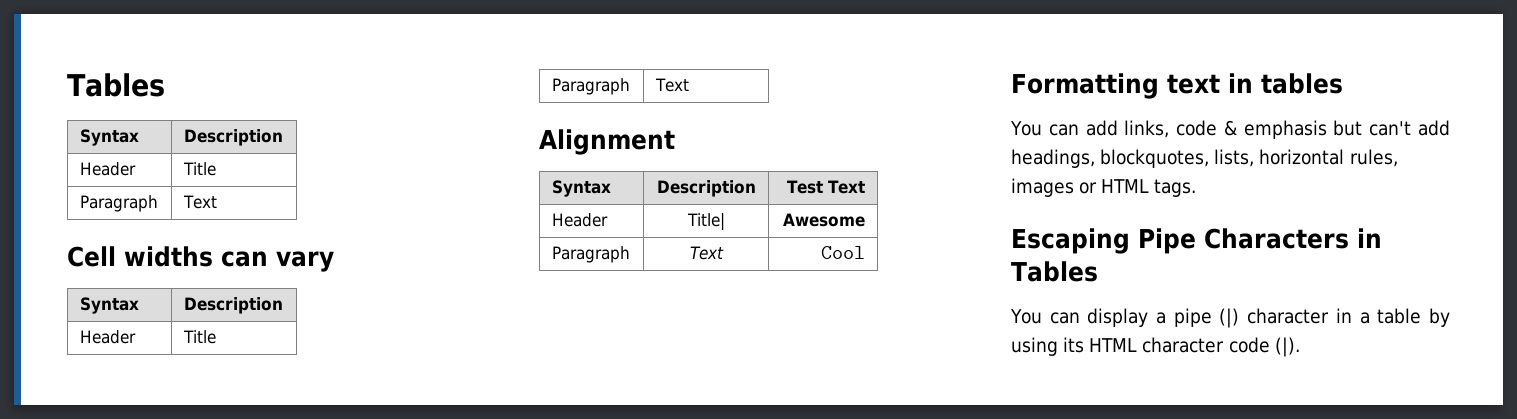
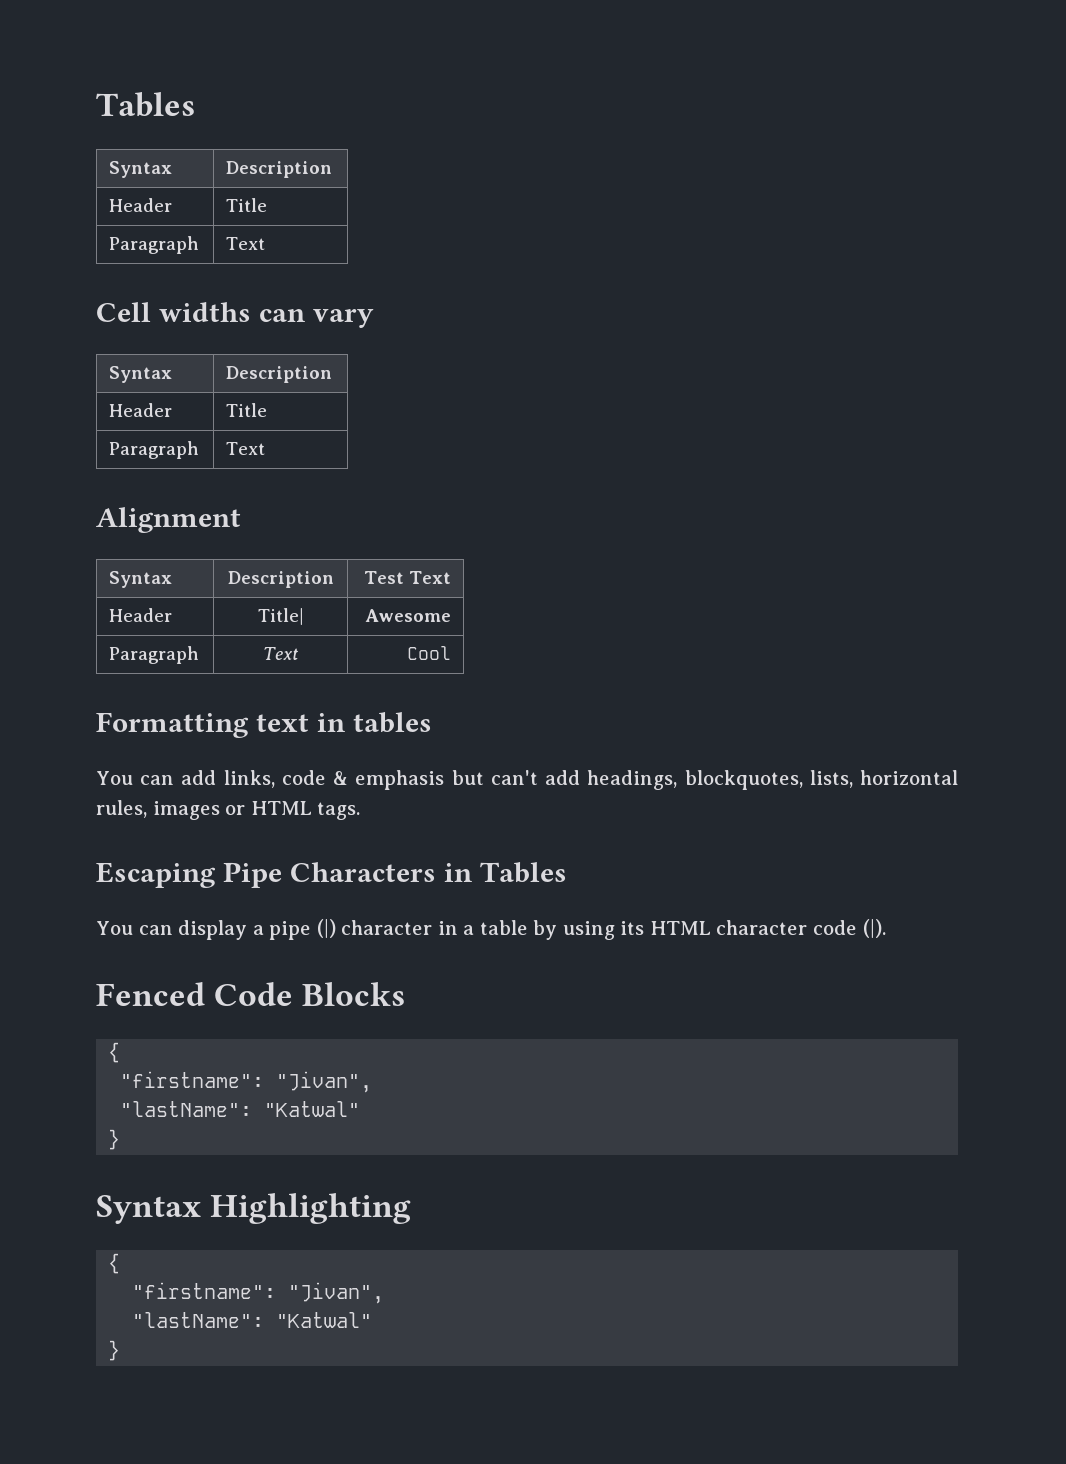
+ Fenced Code Blocks
+ {
+ "firstname": "Jivan",
+ "lastName": "Katwal"
+ }
+ Syntax Highlighting
+ {
+ "firstname": "Jivan",
+ "lastName": "Katwal"
+ }

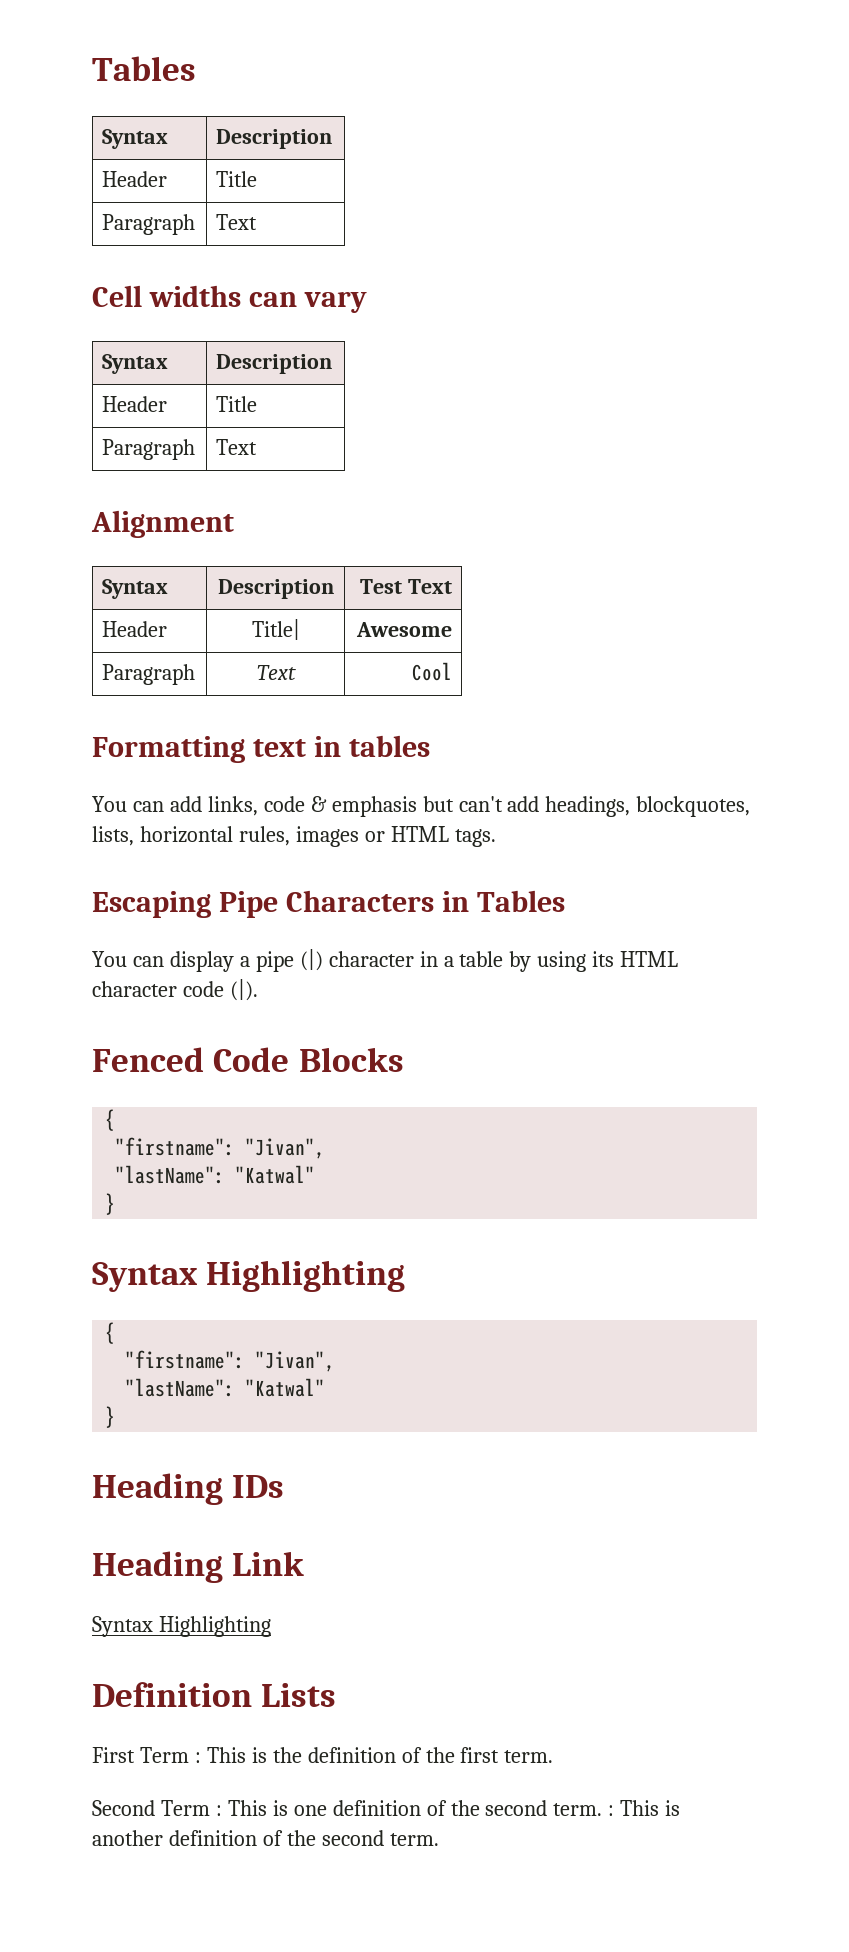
+ Heading IDs
+ Heading Link
+ Syntax Highlighting
+ Definition Lists
+ First Term : This is the definition of the first term.
+ Second Term : This is one definition of the second term. : This is another definition of the second term.

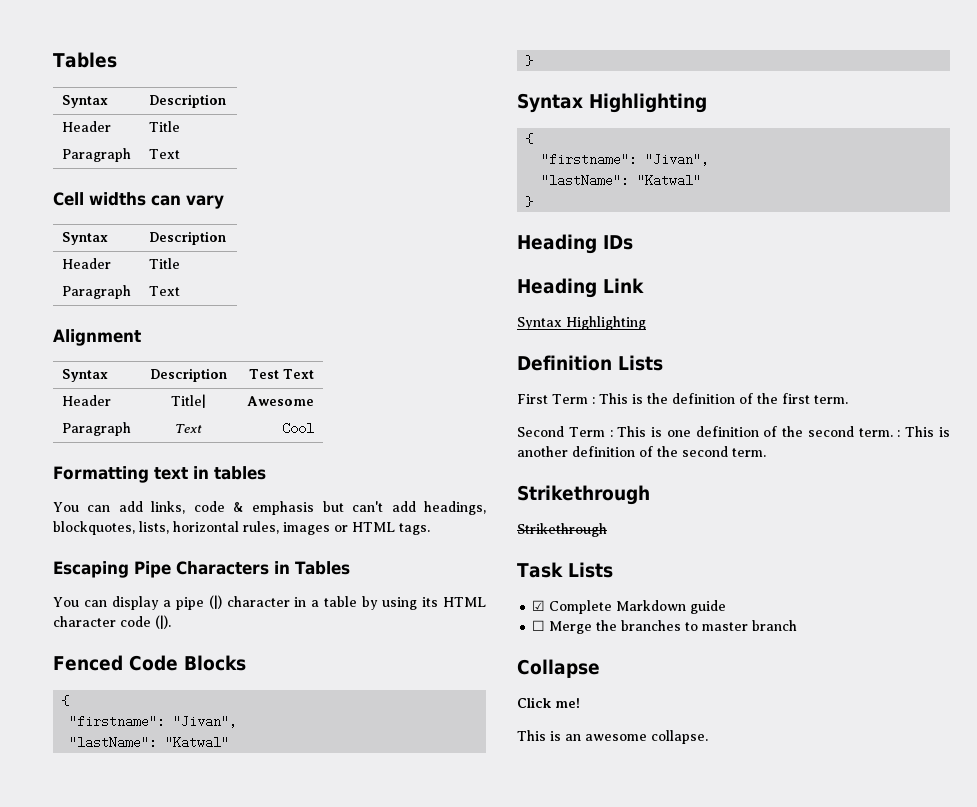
  Second Term : This is one definition of the second term. : This is another definition of the second term.
+ Strikethrough
+ Strikethrough
+ Task Lists
+ ☑ Complete Markdown guide
+ ☐ Merge the branches to master branch
+ Collapse
+ Click me!
+ This is an awesome collapse.

